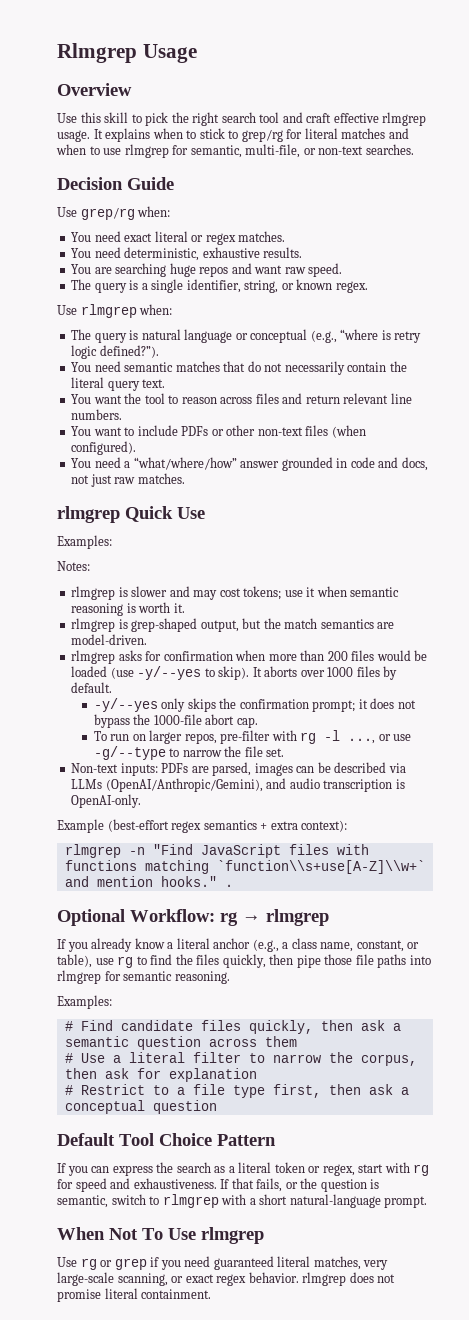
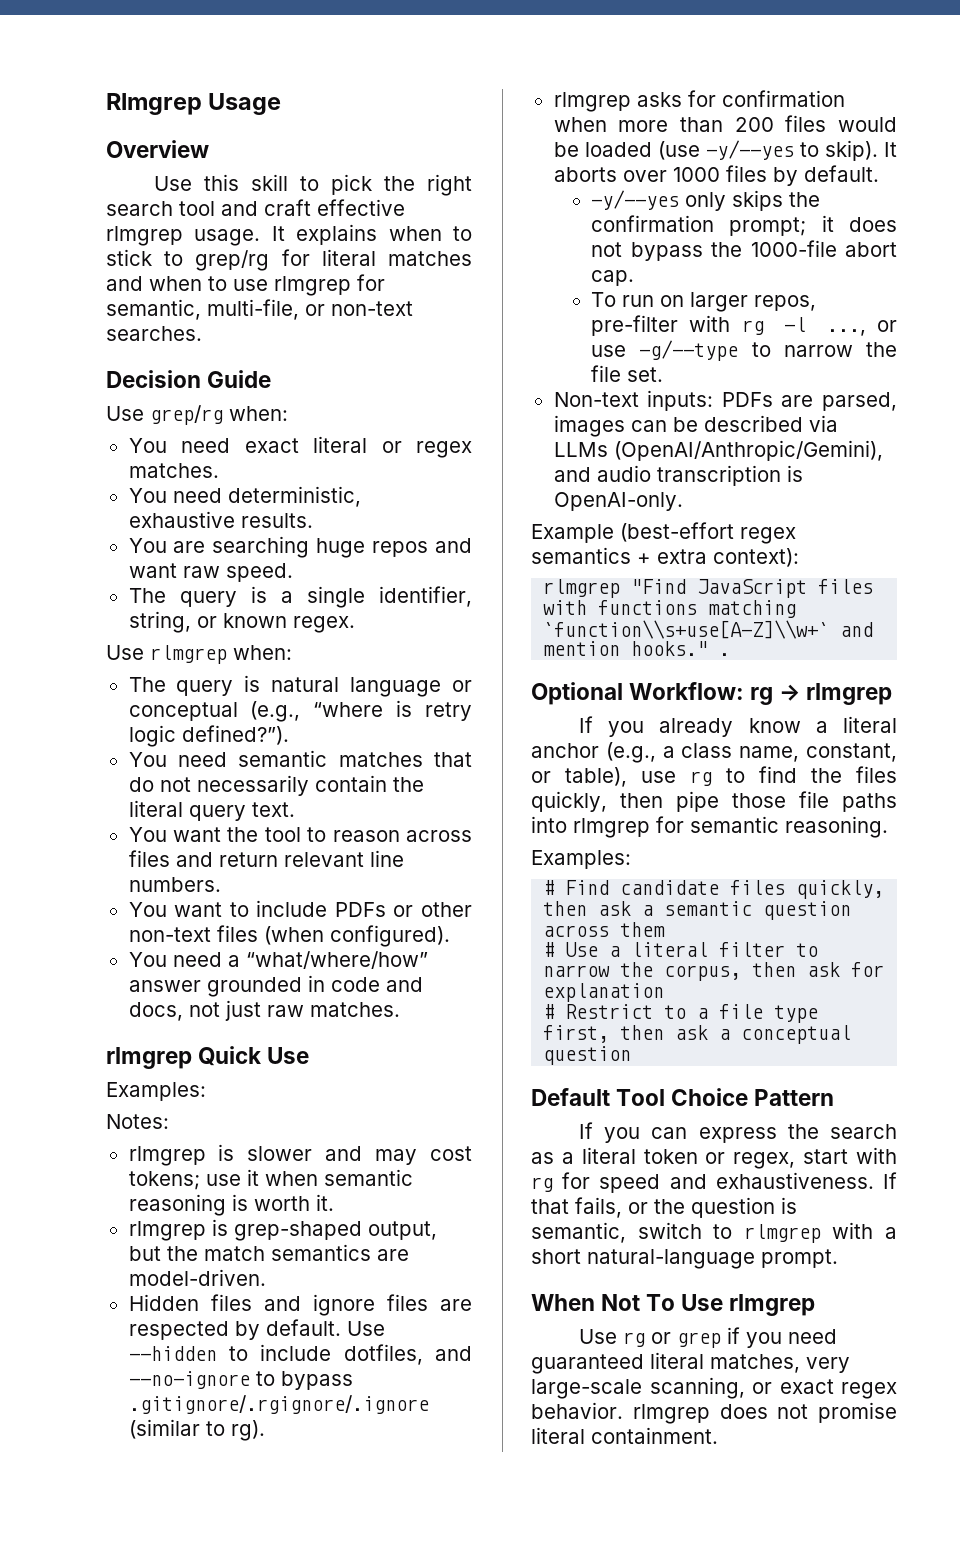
+ Hidden files and ignore files are respected by default. Use --hidden to include dotfiles, and --no-ignore to bypass .gitignore/.rgignore/.ignore (similar to rg).
- rlmgrep -n "Find JavaScript files with functions matching `function\\s+use[A-Z]\\w+` and mention hooks." .
+ rlmgrep "Find JavaScript files with functions matching `function\\s+use[A-Z]\\w+` and mention hooks." .

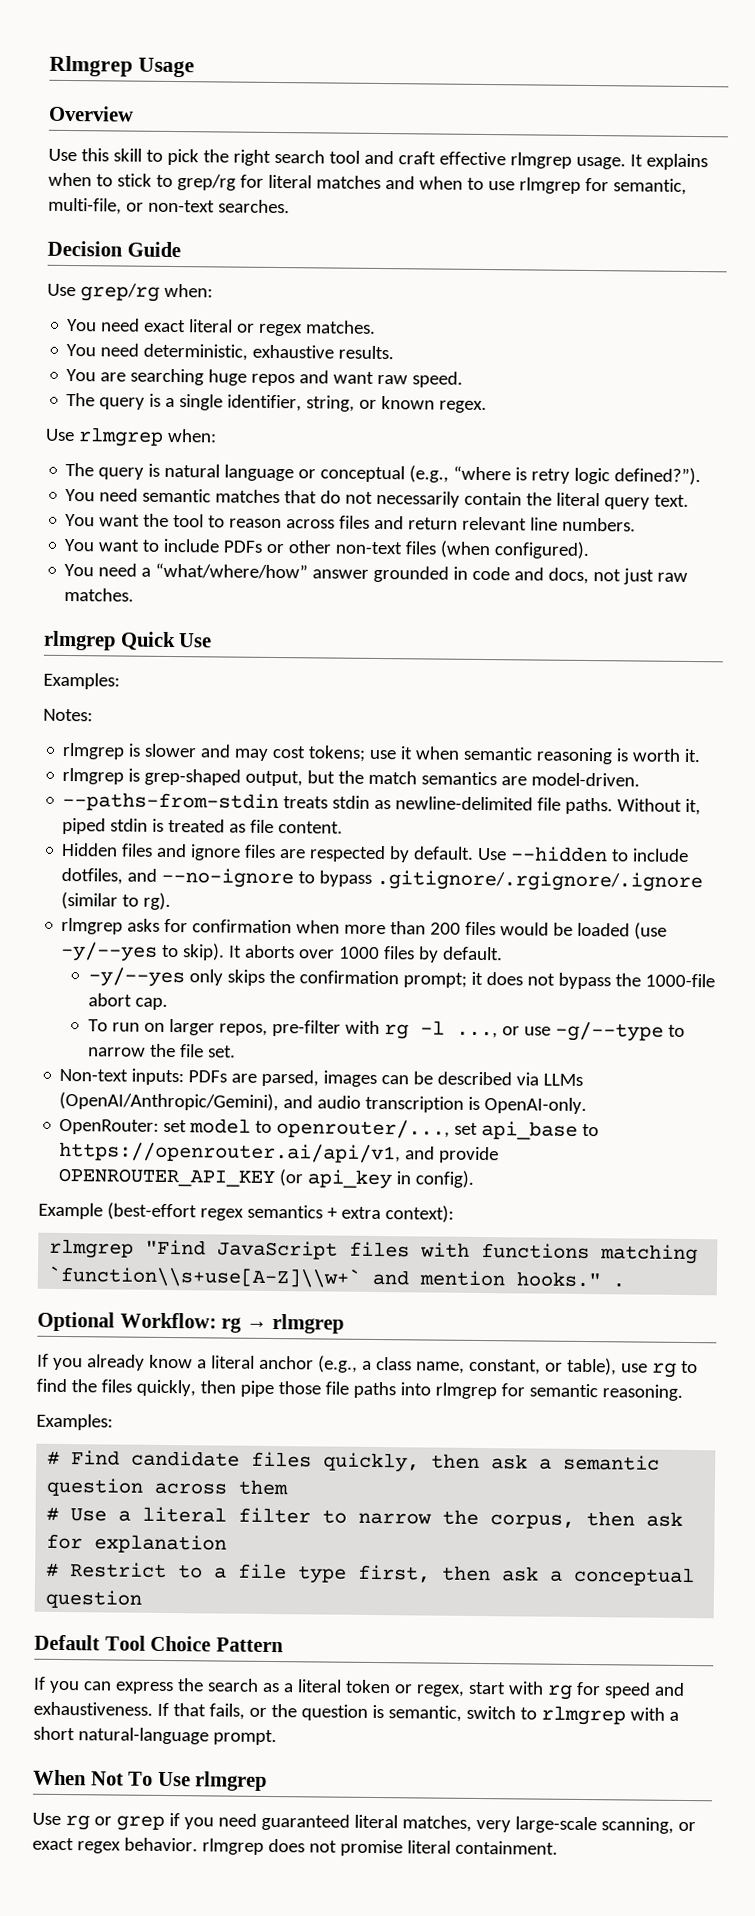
+ --paths-from-stdin treats stdin as newline-delimited file paths. Without it, piped stdin is treated as file content.
+ OpenRouter: set model to openrouter/..., set api_base to https://openrouter.ai/api/v1, and provide OPENROUTER_API_KEY (or api_key in config).

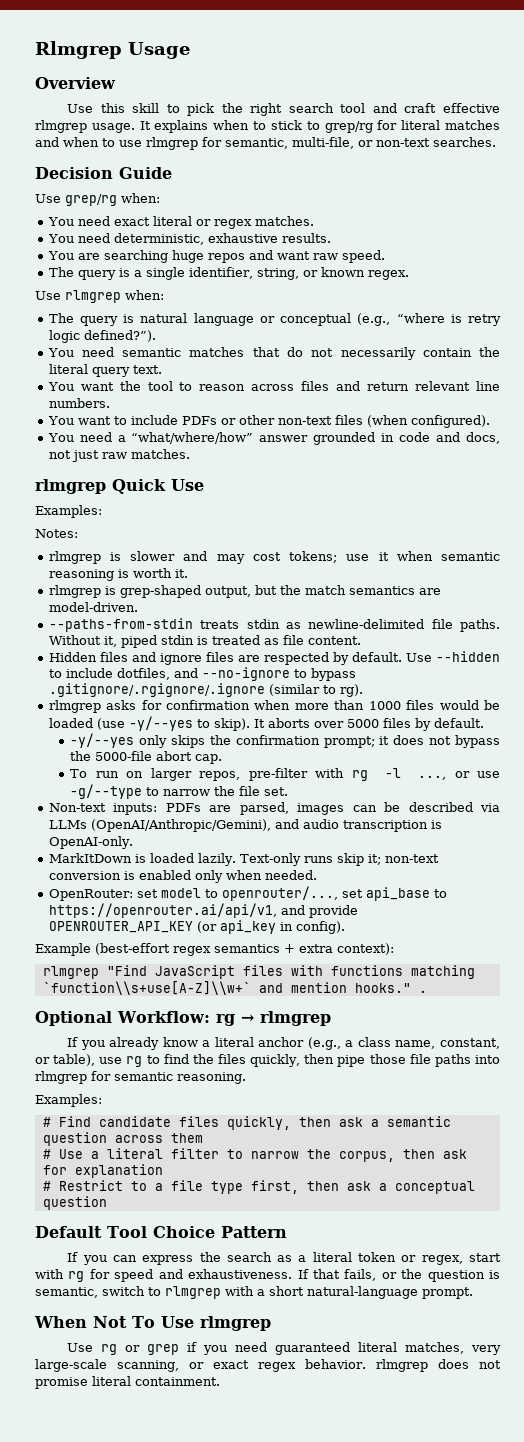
- rlmgrep asks for confirmation when more than 200 files would be loaded (use -y/--yes to skip).
+ rlmgrep asks for confirmation when more than 1000 files would be loaded (use -y/--yes to skip).
- It aborts over 1000 files by default.
+ It aborts over 5000 files by default.
- -y/--yes only skips the confirmation prompt; it does not bypass the 1000-file abort cap.
+ -y/--yes only skips the confirmation prompt; it does not bypass the 5000-file abort cap.
+ MarkItDown is loaded lazily. Text-only runs skip it; non-text conversion is enabled only when needed.

